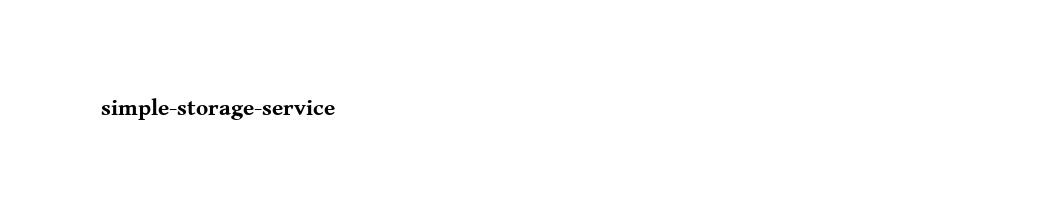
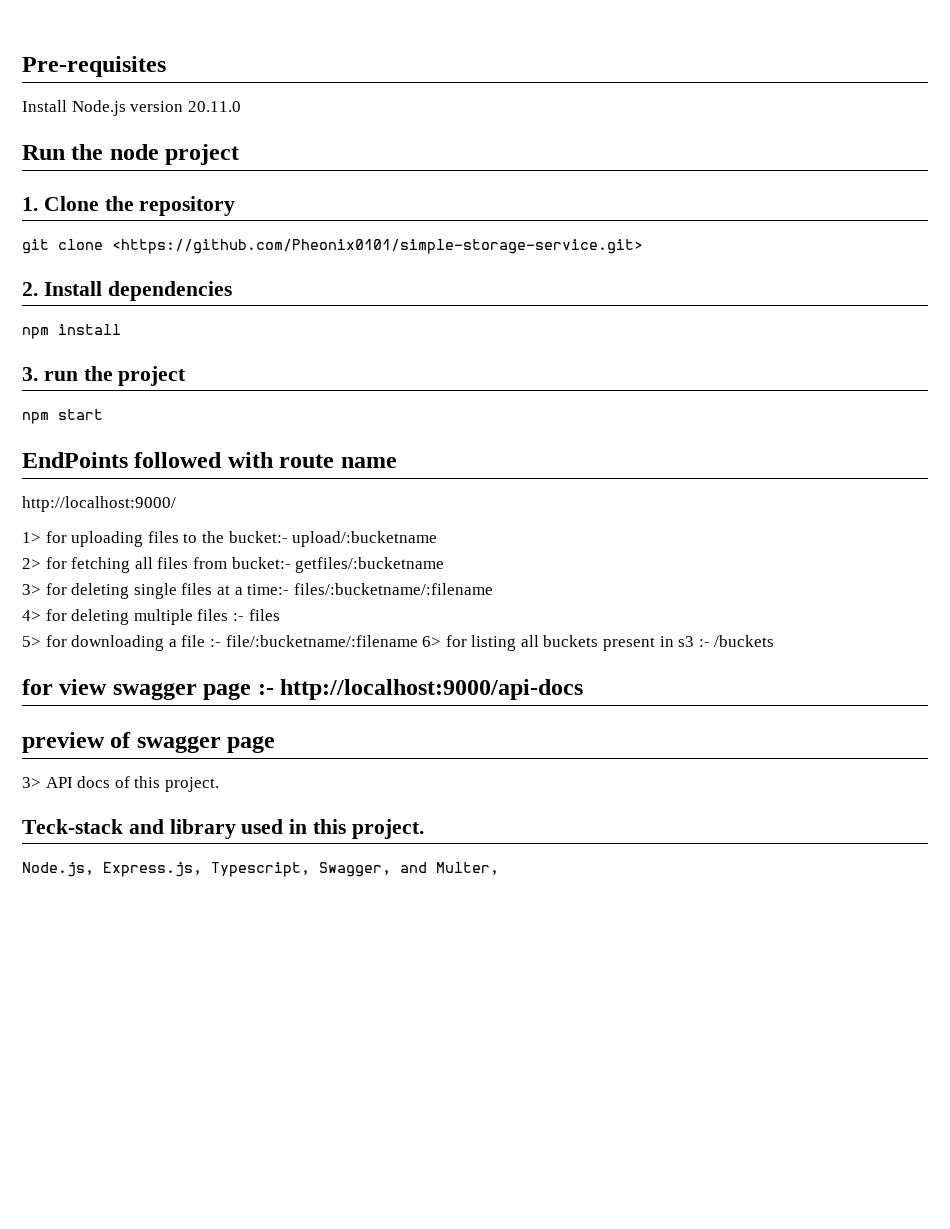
- simple-storage-service
+ Pre-requisites
+ Install Node.js version 20.11.0
+ Run the node project
+ 1. Clone the repository
+ git clone <https://github.com/Pheonix0101/simple-storage-service.git>
+ 2. Install dependencies
+ npm install
+ 3. run the project
+ npm start
+ EndPoints followed with route name
+ http://localhost:9000/
+ 1> for uploading files to the bucket:- upload/:bucketname
+ 2> for fetching all files from bucket:- getfiles/:bucketname
+ 3> for deleting single files at a time:- files/:bucketname/:filename
+ 4> for deleting multiple files :- files
+ 5> for downloading a file :- file/:bucketname/:filename 6> for listing all buckets present in s3 :- /buckets
+ for view swagger page :- http://localhost:9000/api-docs
+ preview of swagger page
+ 3> API docs of this project.
+ Teck-stack and library used in this project.
+ Node.js, Express.js, Typescript, Swagger, and Multer,

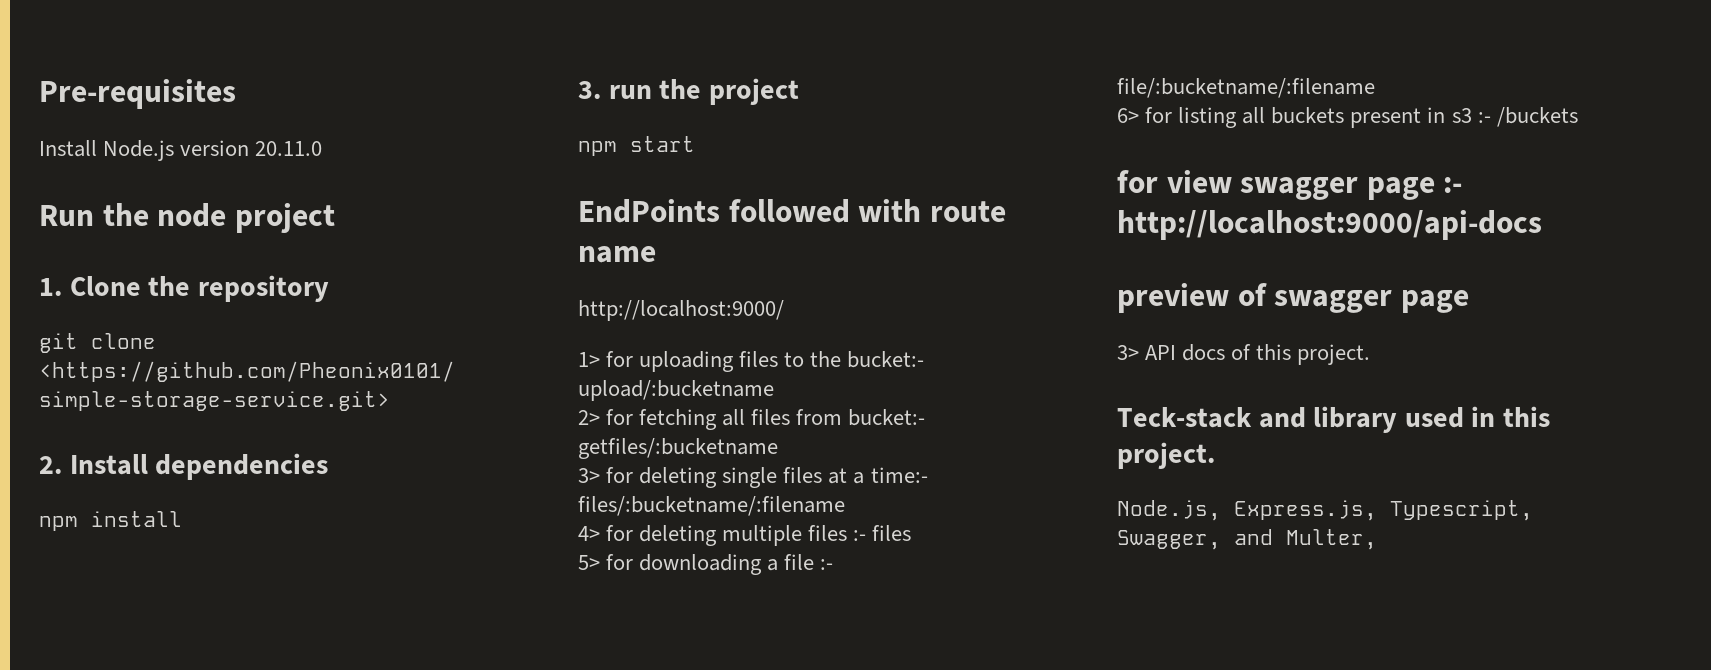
- 5> for downloading a file :- file/:bucketname/:filename 6> for listing all buckets present in s3 :- /buckets
+ 5> for downloading a file :- file/:bucketname/:filename
+ 6> for listing all buckets present in s3 :- /buckets

